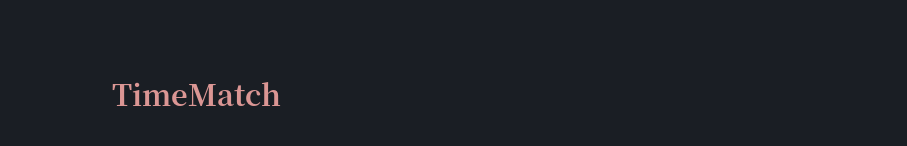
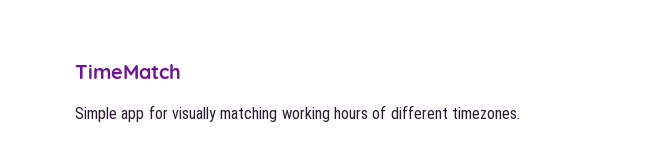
+ Simple app for visually matching working hours of different timezones.

